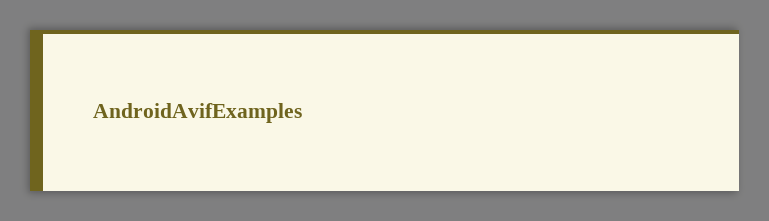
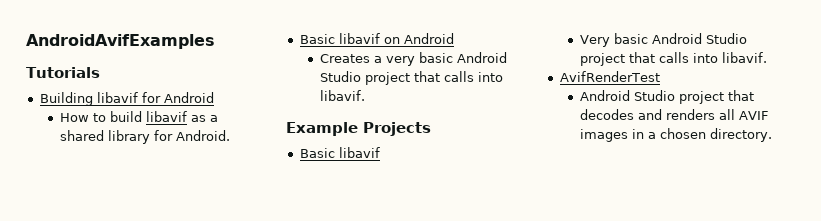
+ Tutorials
+ Building libavif for Android
+ How to build libavif as a shared library for Android.
+ Basic libavif on Android
+ Creates a very basic Android Studio project that calls into libavif.
+ Example Projects
+ Basic libavif
+ Very basic Android Studio project that calls into libavif.
+ AvifRenderTest
+ Android Studio project that decodes and renders all AVIF images in a chosen directory.

